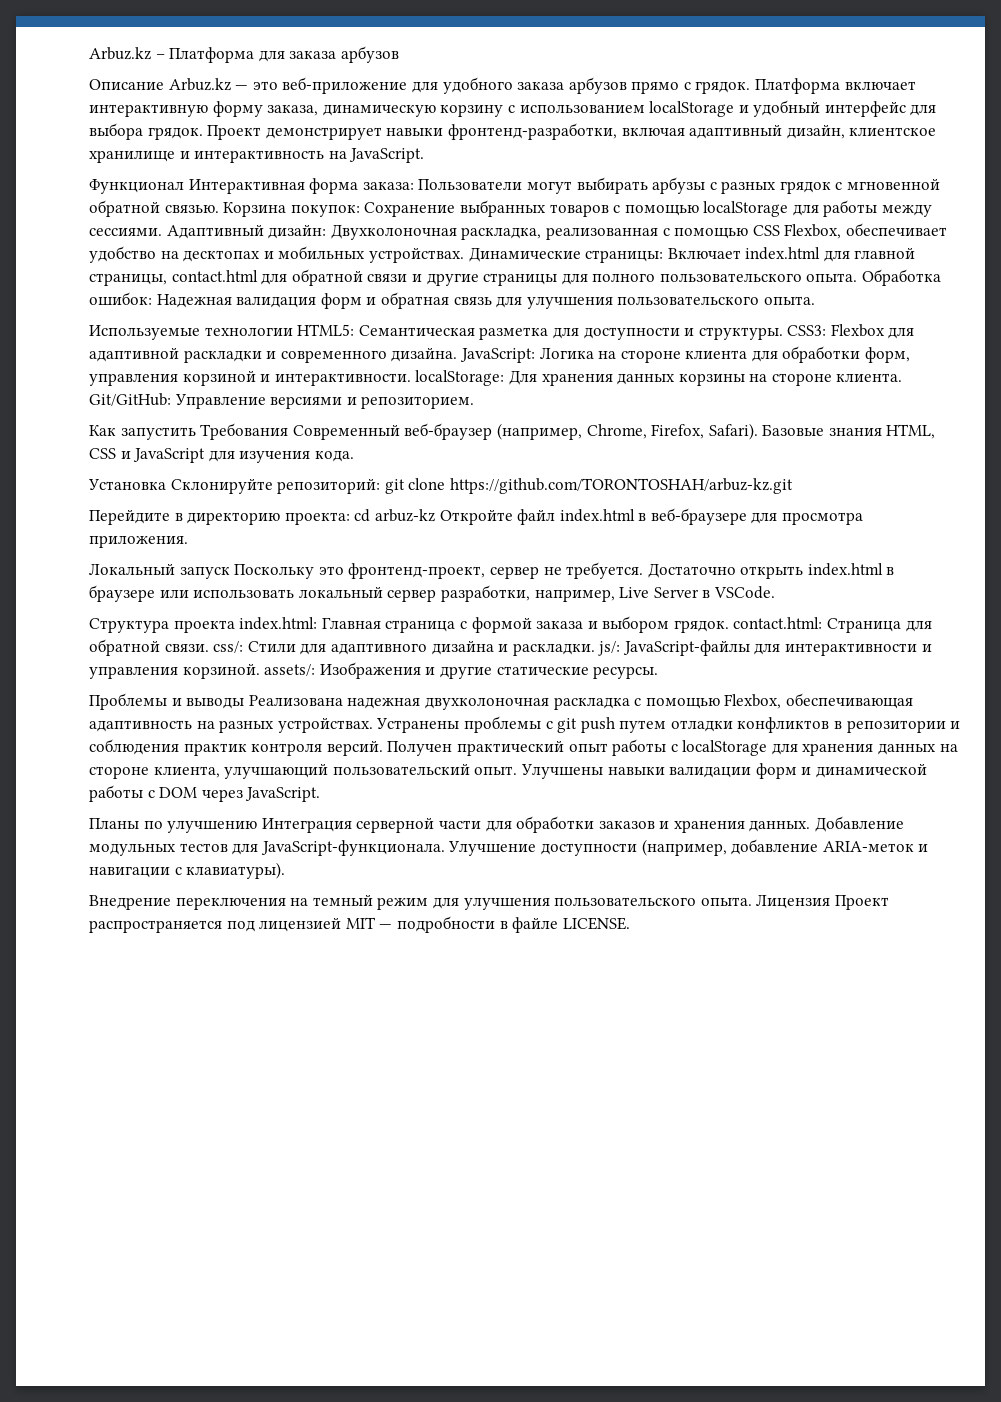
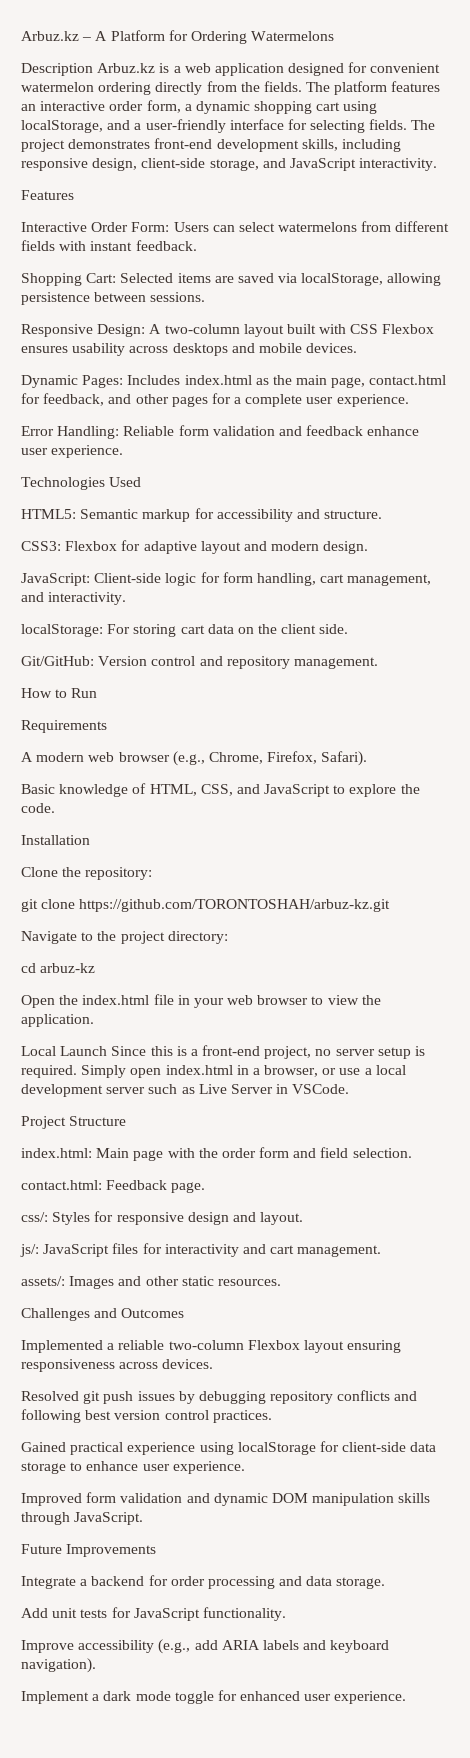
- Arbuz.kz – Платформа для заказа арбузов
- Описание Arbuz.kz — это веб-приложение для удобного заказа арбузов прямо с грядок. Платформа включает интерактивную форму заказа, динамическую корзину с использованием localStorage и удобный интерфейс для выбора грядок. Проект демонстрирует навыки фронтенд-разработки, включая адаптивный дизайн, клиентское хранилище и интерактивность на JavaScript.
- Функционал Интерактивная форма заказа: Пользователи могут выбирать арбузы с разных грядок с мгновенной обратной связью. Корзина покупок: Сохранение выбранных товаров с помощью localStorage для работы между сессиями. Адаптивный дизайн: Двухколоночная раскладка, реализованная с помощью CSS Flexbox, обеспечивает удобство на десктопах и мобильных устройствах. Динамические страницы: Включает index.html для главной страницы, contact.html для обратной связи и другие страницы для полного пользовательского опыта. Обработка ошибок: Надежная валидация форм и обратная связь для улучшения пользовательского опыта.
- Используемые технологии HTML5: Семантическая разметка для доступности и структуры. CSS3: Flexbox для адаптивной раскладки и современного дизайна. JavaScript: Логика на стороне клиента для обработки форм, управления корзиной и интерактивности. localStorage: Для хранения данных корзины на стороне клиента. Git/GitHub: Управление версиями и репозиторием.
- Как запустить Требования Современный веб-браузер (например, Chrome, Firefox, Safari). Базовые знания HTML, CSS и JavaScript для изучения кода.
- Установка Склонируйте репозиторий: git clone https://github.com/TORONTOSHAH/arbuz-kz.git
- Перейдите в директорию проекта: cd arbuz-kz Откройте файл index.html в веб-браузере для просмотра приложения.
- Локальный запуск Поскольку это фронтенд-проект, сервер не требуется. Достаточно открыть index.html в браузере или использовать локальный сервер разработки, например, Live Server в VSCode.
+ Arbuz.kz – A Platform for Ordering Watermelons
+ Description Arbuz.kz is a web application designed for convenient watermelon ordering directly from the fields. The platform features an interactive order form, a dynamic shopping cart using localStorage, and a user-friendly interface for selecting fields. The project demonstrates front-end development skills, including responsive design, client-side storage, and JavaScript interactivity.
+ Features
+ Interactive Order Form: Users can select watermelons from different fields with instant feedback.
+ Shopping Cart: Selected items are saved via localStorage, allowing persistence between sessions.
+ Responsive Design: A two-column layout built with CSS Flexbox ensures usability across desktops and mobile devices.
+ Dynamic Pages: Includes index.html as the main page, contact.html for feedback, and other pages for a complete user experience.
+ Error Handling: Reliable form validation and feedback enhance user experience.
+ Technologies Used
+ HTML5: Semantic markup for accessibility and structure.
+ CSS3: Flexbox for adaptive layout and modern design.
+ JavaScript: Client-side logic for form handling, cart management, and interactivity.
+ localStorage: For storing cart data on the client side.
+ Git/GitHub: Version control and repository management.
+ How to Run
+ Requirements
+ A modern web browser (e.g., Chrome, Firefox, Safari).
+ Basic knowledge of HTML, CSS, and JavaScript to explore the code.
+ Installation
+ Clone the repository:
+ git clone https://github.com/TORONTOSHAH/arbuz-kz.git
+ Navigate to the project directory:
+ cd arbuz-kz
+ Open the index.html file in your web browser to view the application.
+ Local Launch Since this is a front-end project, no server setup is required. Simply open index.html in a browser, or use a local development server such as Live Server in VSCode.
- Структура проекта index.html: Главная страница с формой заказа и выбором грядок. contact.html: Страница для обратной связи. css/: Стили для адаптивного дизайна и раскладки. js/: JavaScript-файлы для интерактивности и управления корзиной. assets/: Изображения и другие статические ресурсы.
- Проблемы и выводы Реализована надежная двухколоночная раскладка с помощью Flexbox, обеспечивающая адаптивность на разных устройствах. Устранены проблемы с git push путем отладки конфликтов в репозитории и соблюдения практик контроля версий. Получен практический опыт работы с localStorage для хранения данных на стороне клиента, улучшающий пользовательский опыт. Улучшены навыки валидации форм и динамической работы с DOM через JavaScript.
- Планы по улучшению Интеграция серверной части для обработки заказов и хранения данных. Добавление модульных тестов для JavaScript-функционала. Улучшение доступности (например, добавление ARIA-меток и навигации с клавиатуры).
- Внедрение переключения на темный режим для улучшения пользовательского опыта. Лицензия Проект распространяется под лицензией MIT — подробности в файле LICENSE.
+ Project Structure
+ index.html: Main page with the order form and field selection.
+ contact.html: Feedback page.
+ css/: Styles for responsive design and layout.
+ js/: JavaScript files for interactivity and cart management.
+ assets/: Images and other static resources.
+ Challenges and Outcomes
+ Implemented a reliable two-column Flexbox layout ensuring responsiveness across devices.
+ Resolved git push issues by debugging repository conflicts and following best version control practices.
+ Gained practical experience using localStorage for client-side data storage to enhance user experience.
+ Improved form validation and dynamic DOM manipulation skills through JavaScript.
+ Future Improvements
+ Integrate a backend for order processing and data storage.
+ Add unit tests for JavaScript functionality.
+ Improve accessibility (e.g., add ARIA labels and keyboard navigation).
+ Implement a dark mode toggle for enhanced user experience.

